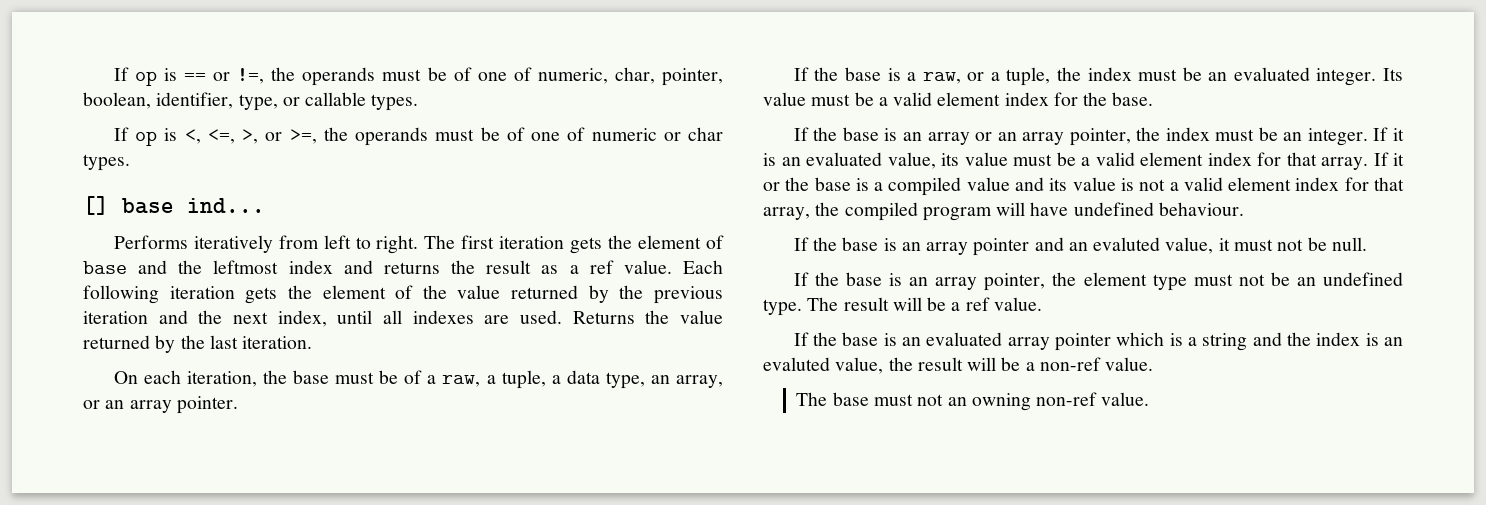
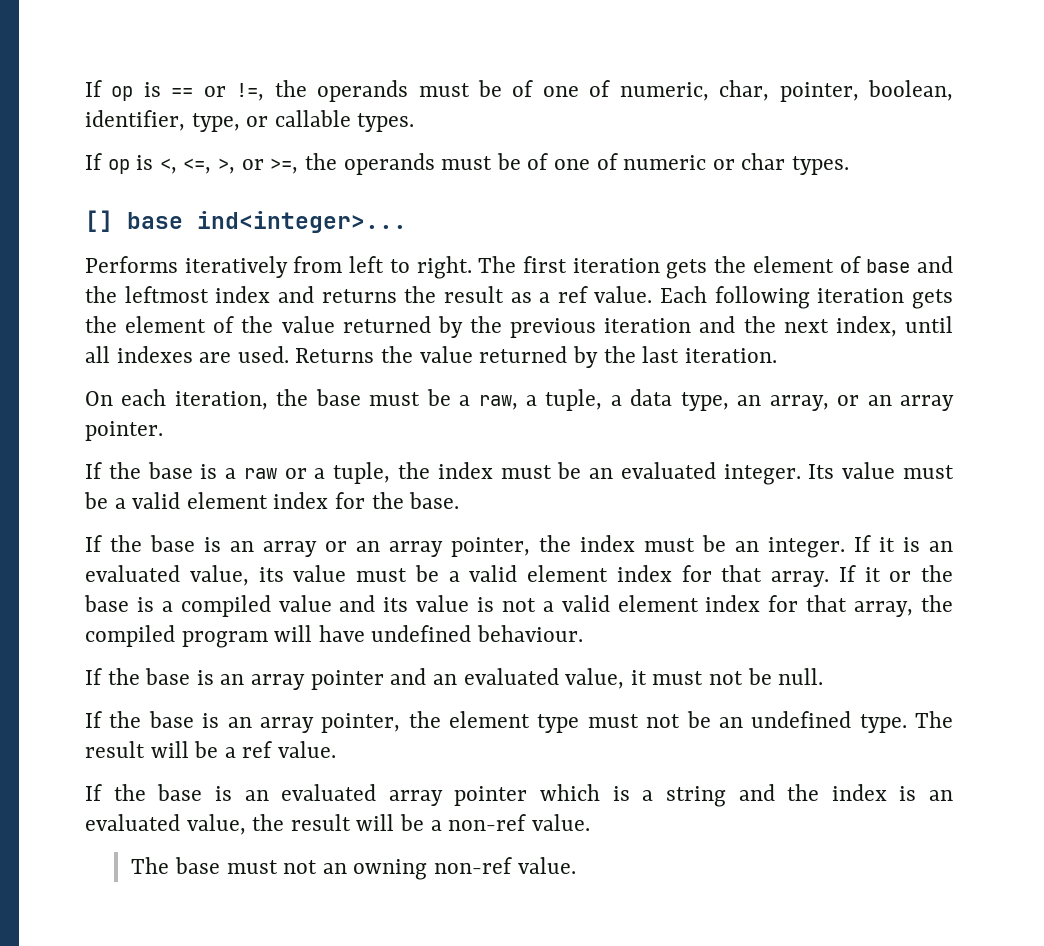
- [] base ind...
+ [] base ind<integer>...
- On each iteration, the base must be of a raw, a tuple, a data type, an array, or an array pointer.
+ On each iteration, the base must be a raw, a tuple, a data type, an array, or an array pointer.
- If the base is a raw, or a tuple, the index must be an evaluated integer.
+ If the base is a raw or a tuple, the index must be an evaluated integer.
- If the base is an array pointer and an evaluted value, it must not be null.
+ If the base is an array pointer and an evaluated value, it must not be null.
- If the base is an evaluated array pointer which is a string and the index is an evaluted value, the result will be a non-ref value.
+ If the base is an evaluated array pointer which is a string and the index is an evaluated value, the result will be a non-ref value.

